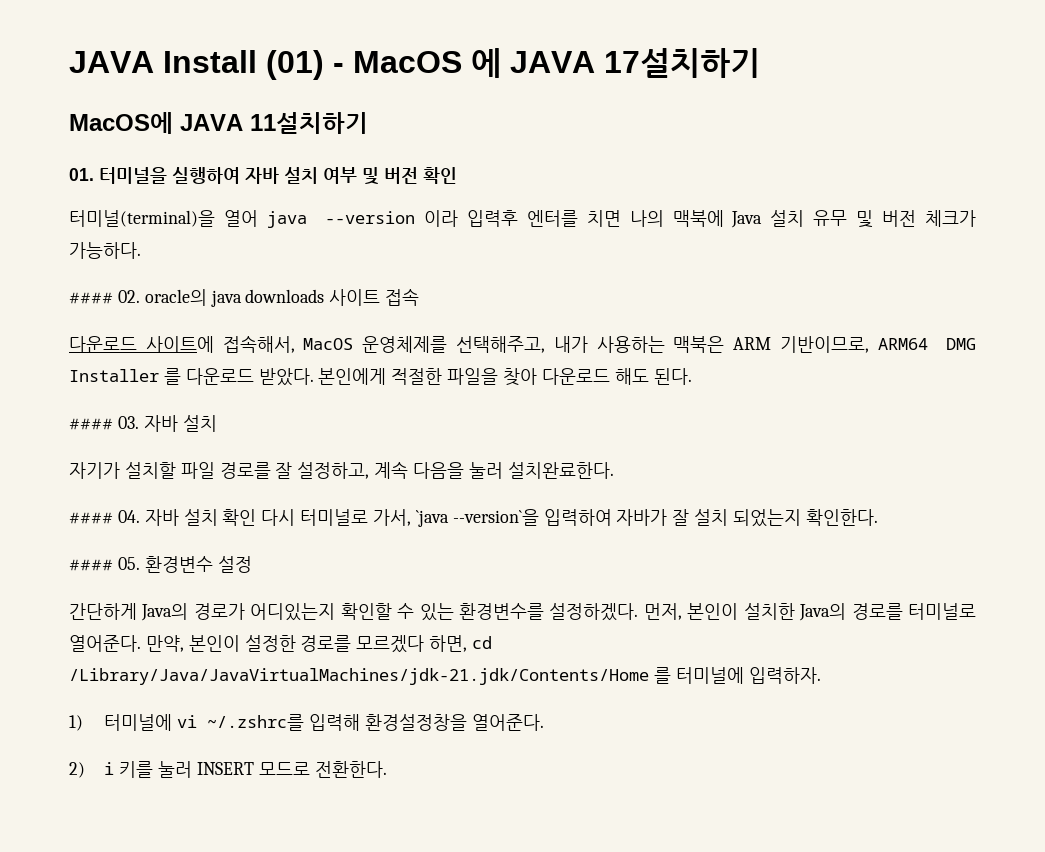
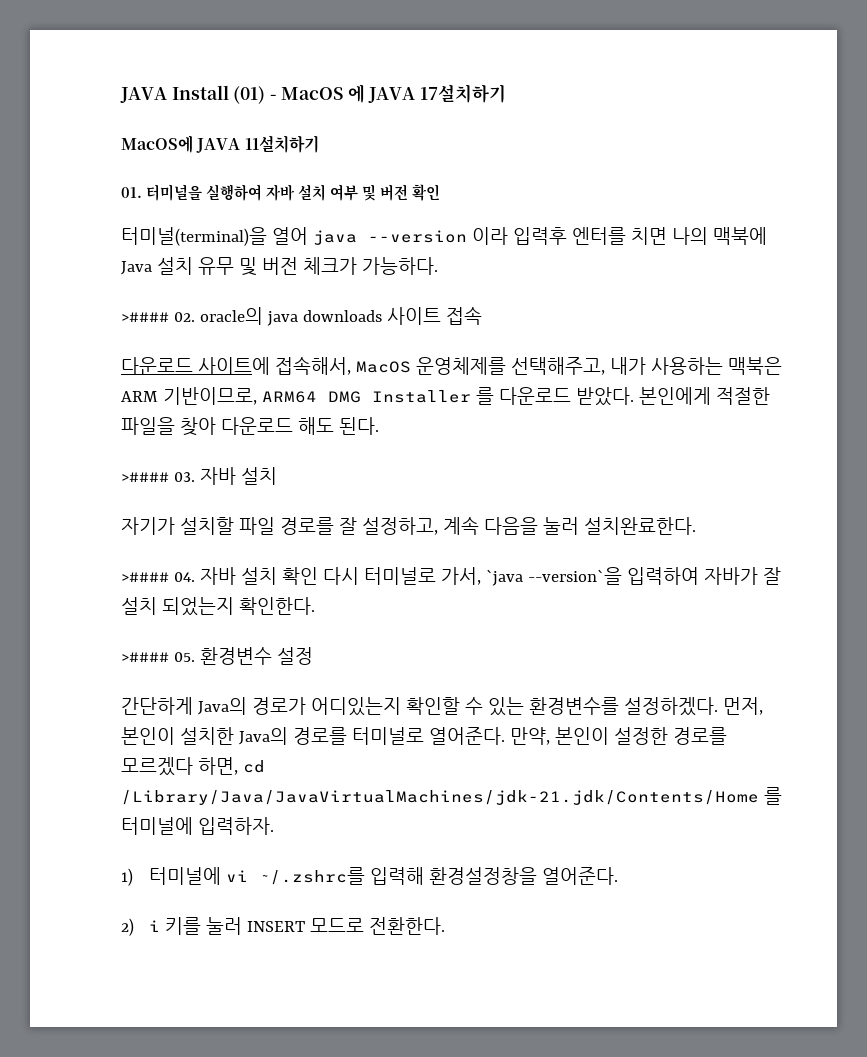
- #### 02. oracle의 java downloads 사이트 접속
+ >#### 02. oracle의 java downloads 사이트 접속
- #### 03. 자바 설치
+ >#### 03. 자바 설치
- #### 04. 자바 설치 확인 다시 터미널로 가서, `java --version`을 입력하여 자바가 잘 설치 되었는지 확인한다.
+ >#### 04. 자바 설치 확인 다시 터미널로 가서, `java --version`을 입력하여 자바가 잘 설치 되었는지 확인한다.
- #### 05. 환경변수 설정
+ >#### 05. 환경변수 설정

